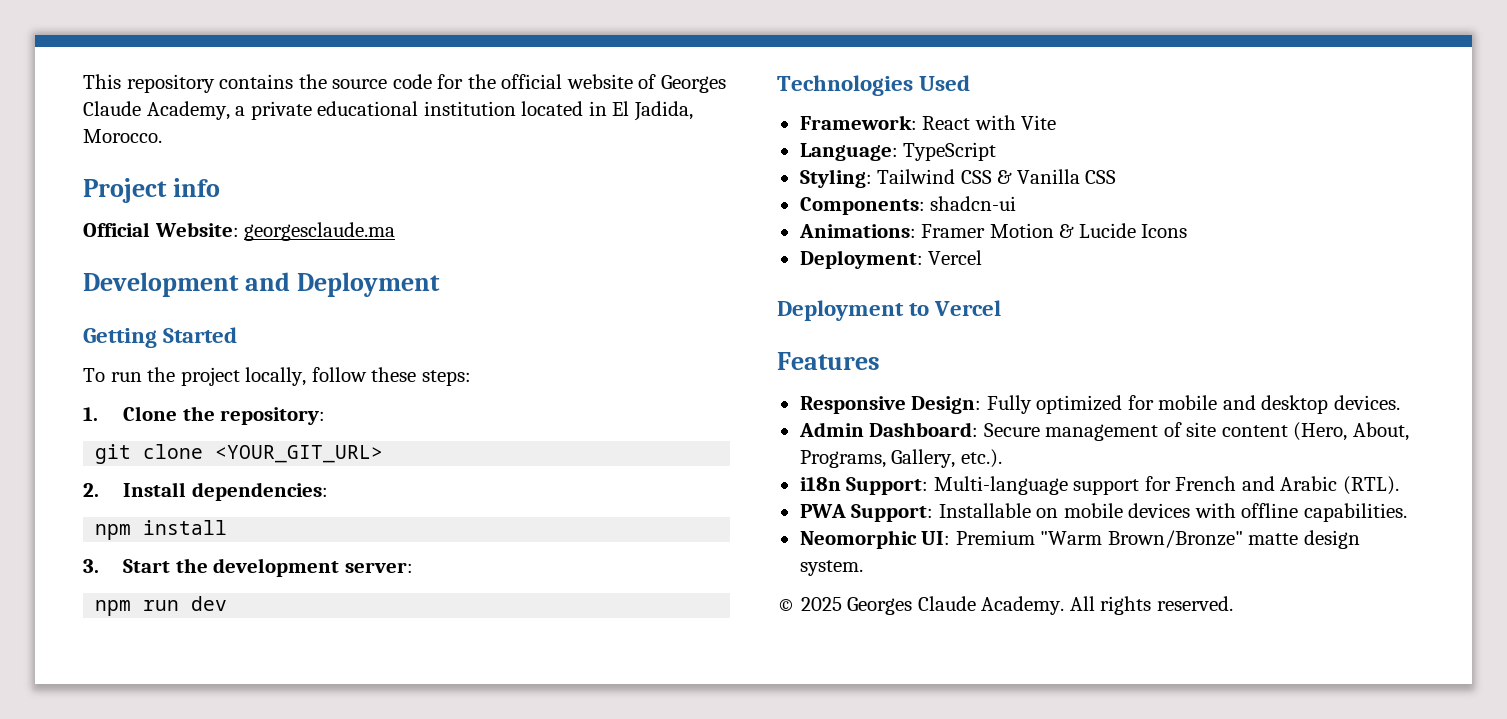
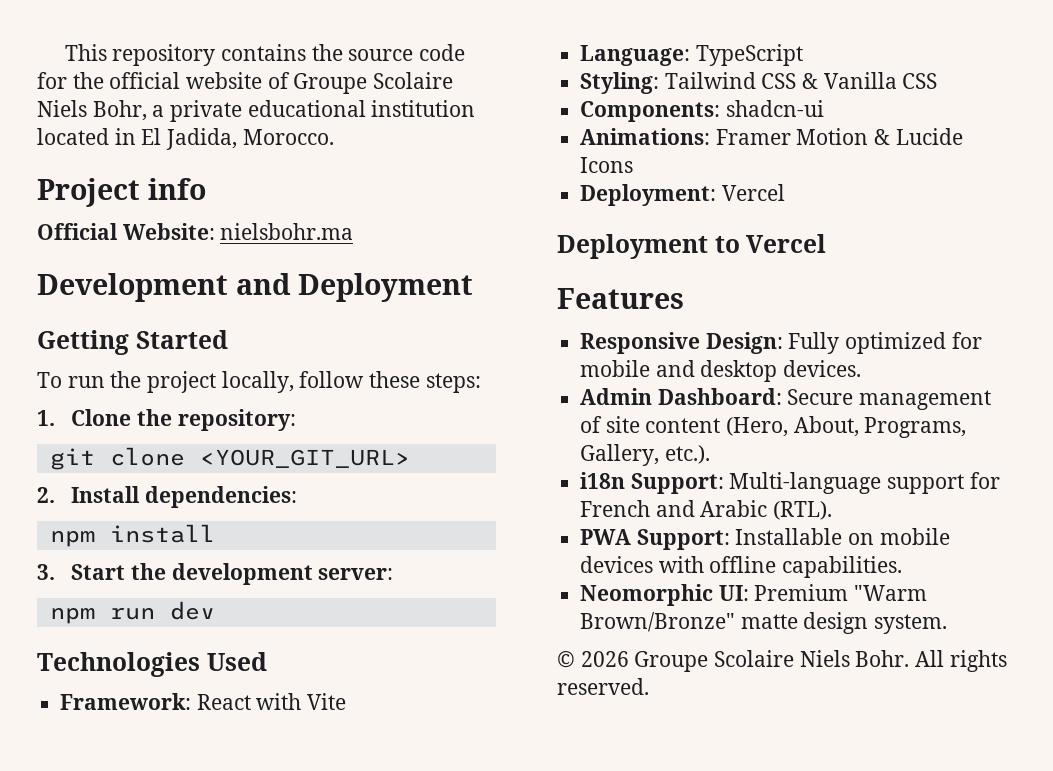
- This repository contains the source code for the official website of Georges Claude Academy, a private educational institution located in El Jadida, Morocco.
+ This repository contains the source code for the official website of Groupe Scolaire Niels Bohr, a private educational institution located in El Jadida, Morocco.
- Official Website: georgesclaude.ma
+ Official Website: nielsbohr.ma
- © 2025 Georges Claude Academy.
+ © 2026 Groupe Scolaire Niels Bohr.

